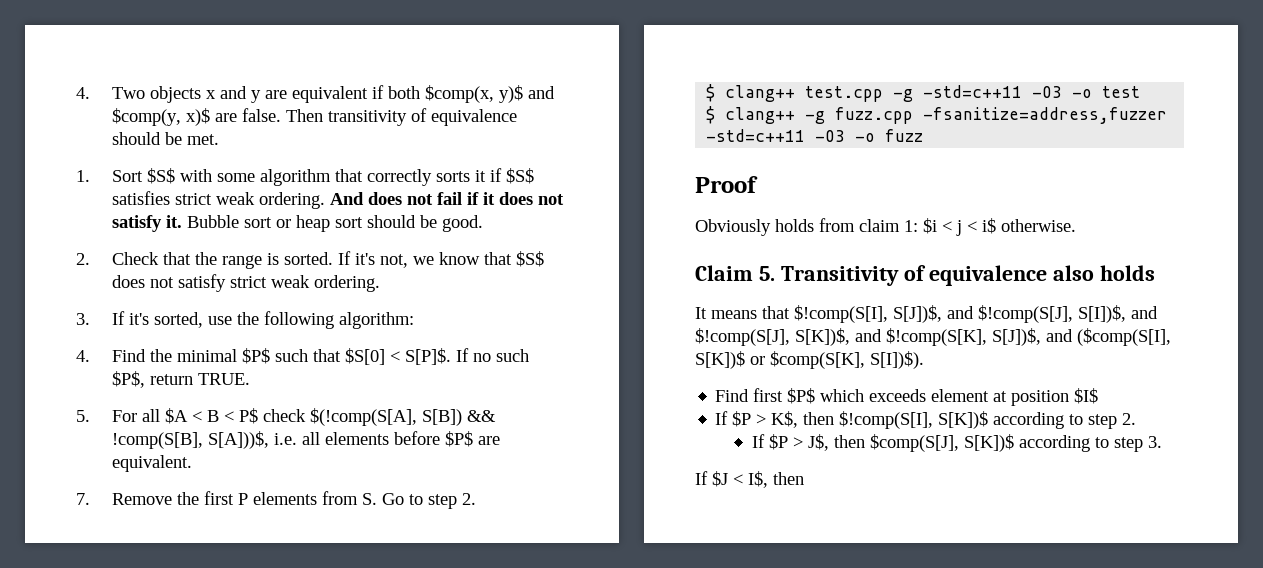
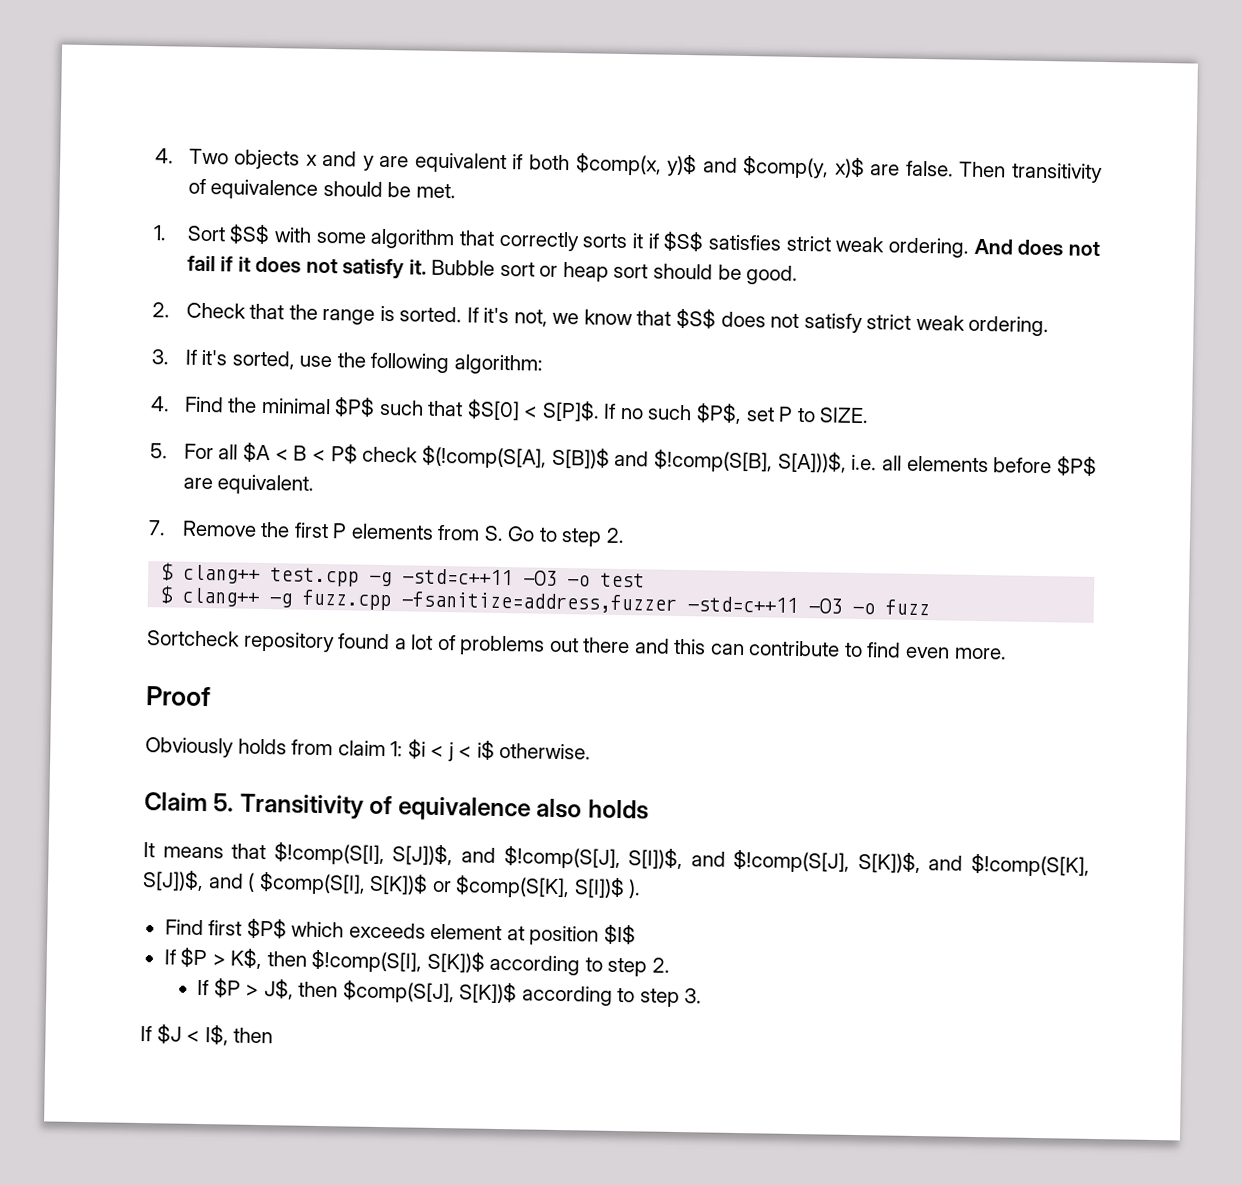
- If no such $P$, return TRUE.
+ If no such $P$, set P to SIZE.
- 5. For all $A < B < P$ check $(!comp(S[A], S[B]) && !comp(S[B], S[A]))$, i.e. all elements before $P$ are equivalent.
+ 5. For all $A < B < P$ check $(!comp(S[A], S[B])$ and $!comp(S[B], S[A]))$, i.e. all elements before $P$ are equivalent.
+ Sortcheck repository found a lot of problems out there and this can contribute to find even more.
- It means that $!comp(S[I], S[J])$, and $!comp(S[J], S[I])$, and $!comp(S[J], S[K])$, and $!comp(S[K], S[J])$, and ($comp(S[I], S[K])$ or $comp(S[K], S[I])$).
+ It means that $!comp(S[I], S[J])$, and $!comp(S[J], S[I])$, and $!comp(S[J], S[K])$, and $!comp(S[K], S[J])$, and ( $comp(S[I], S[K])$ or $comp(S[K], S[I])$ ).

